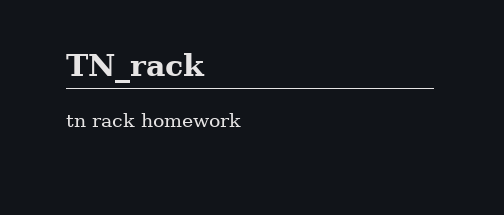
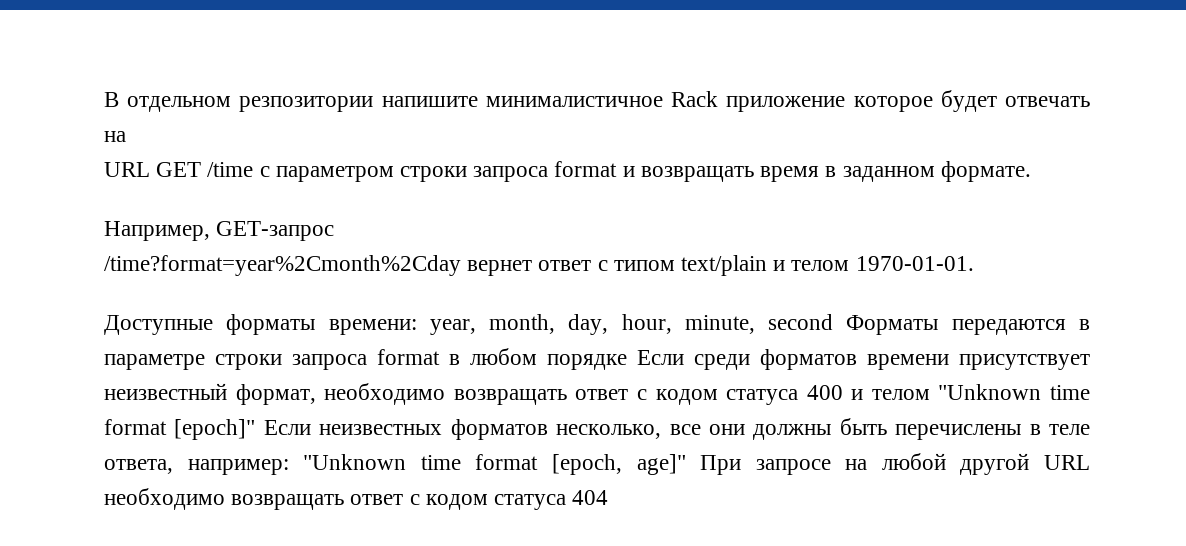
- TN_rack
- tn rack homework
+ В отдельном резпозитории напишите минималистичное Rack приложение которое будет отвечать на
+ URL GET /time с параметром строки запроса format и возвращать время в заданном формате.
+ Например, GET-запрос
+ /time?format=year%2Cmonth%2Cday вернет ответ с типом text/plain и телом 1970-01-01.
+ Доступные форматы времени: year, month, day, hour, minute, second Форматы передаются в параметре строки запроса format в любом порядке Если среди форматов времени присутствует неизвестный формат, необходимо возвращать ответ с кодом статуса 400 и телом "Unknown time format [epoch]" Если неизвестных форматов несколько, все они должны быть перечислены в теле ответа, например: "Unknown time format [epoch, age]" При запросе на любой другой URL необходимо возвращать ответ с кодом статуса 404

